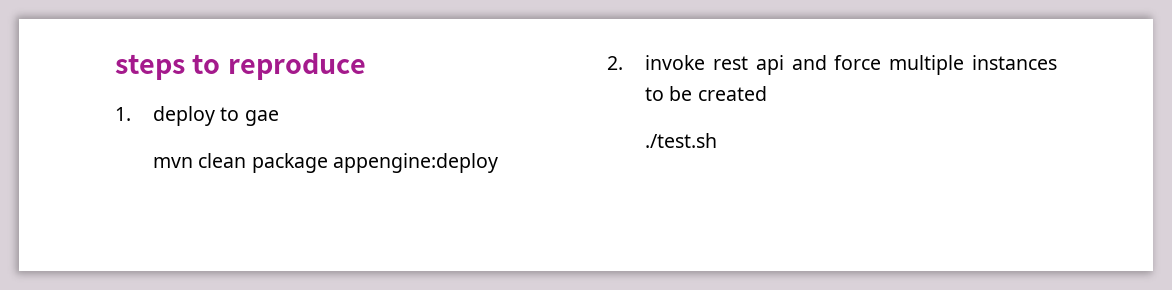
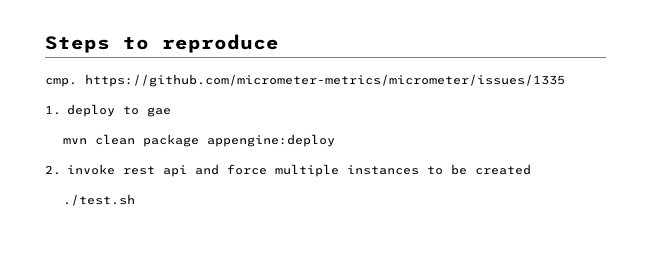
- steps to reproduce
+ Steps to reproduce
+ cmp. https://github.com/micrometer-metrics/micrometer/issues/1335

